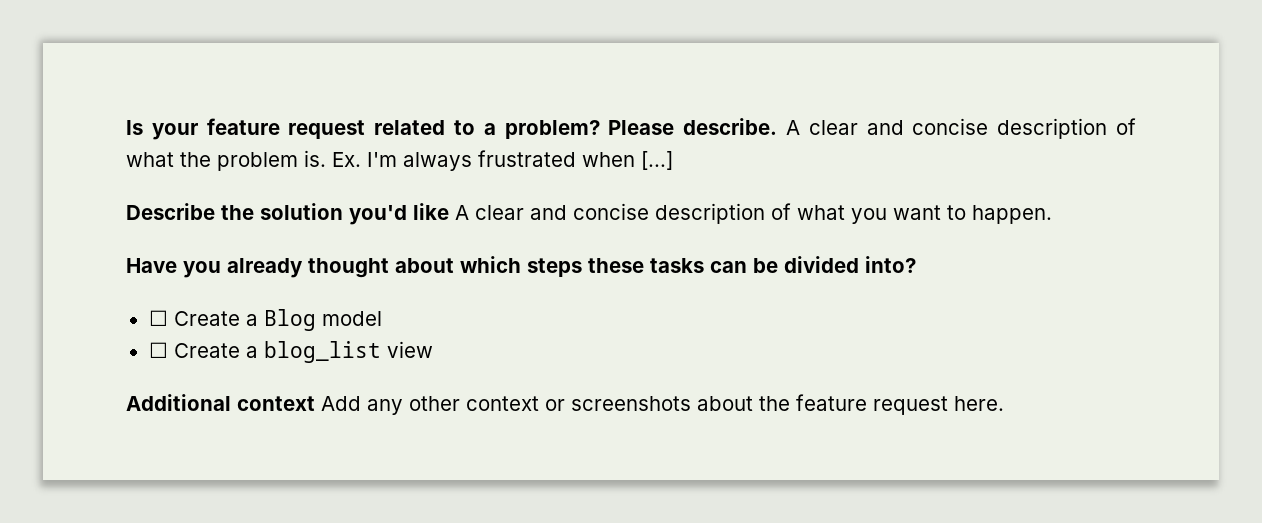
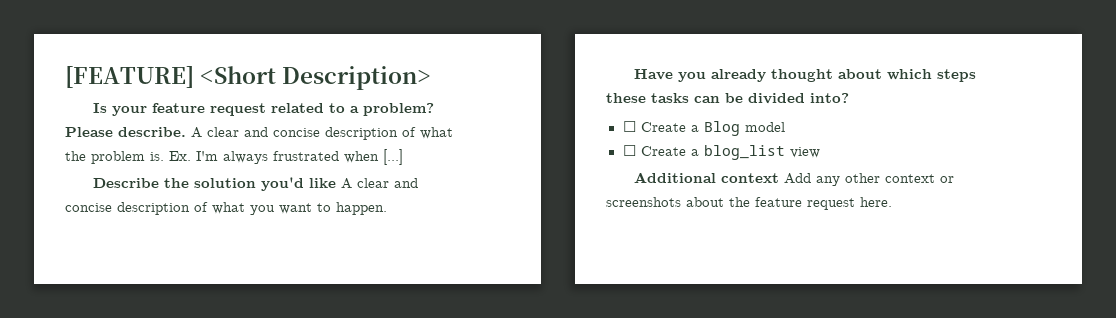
+ [FEATURE] <Short Description>

